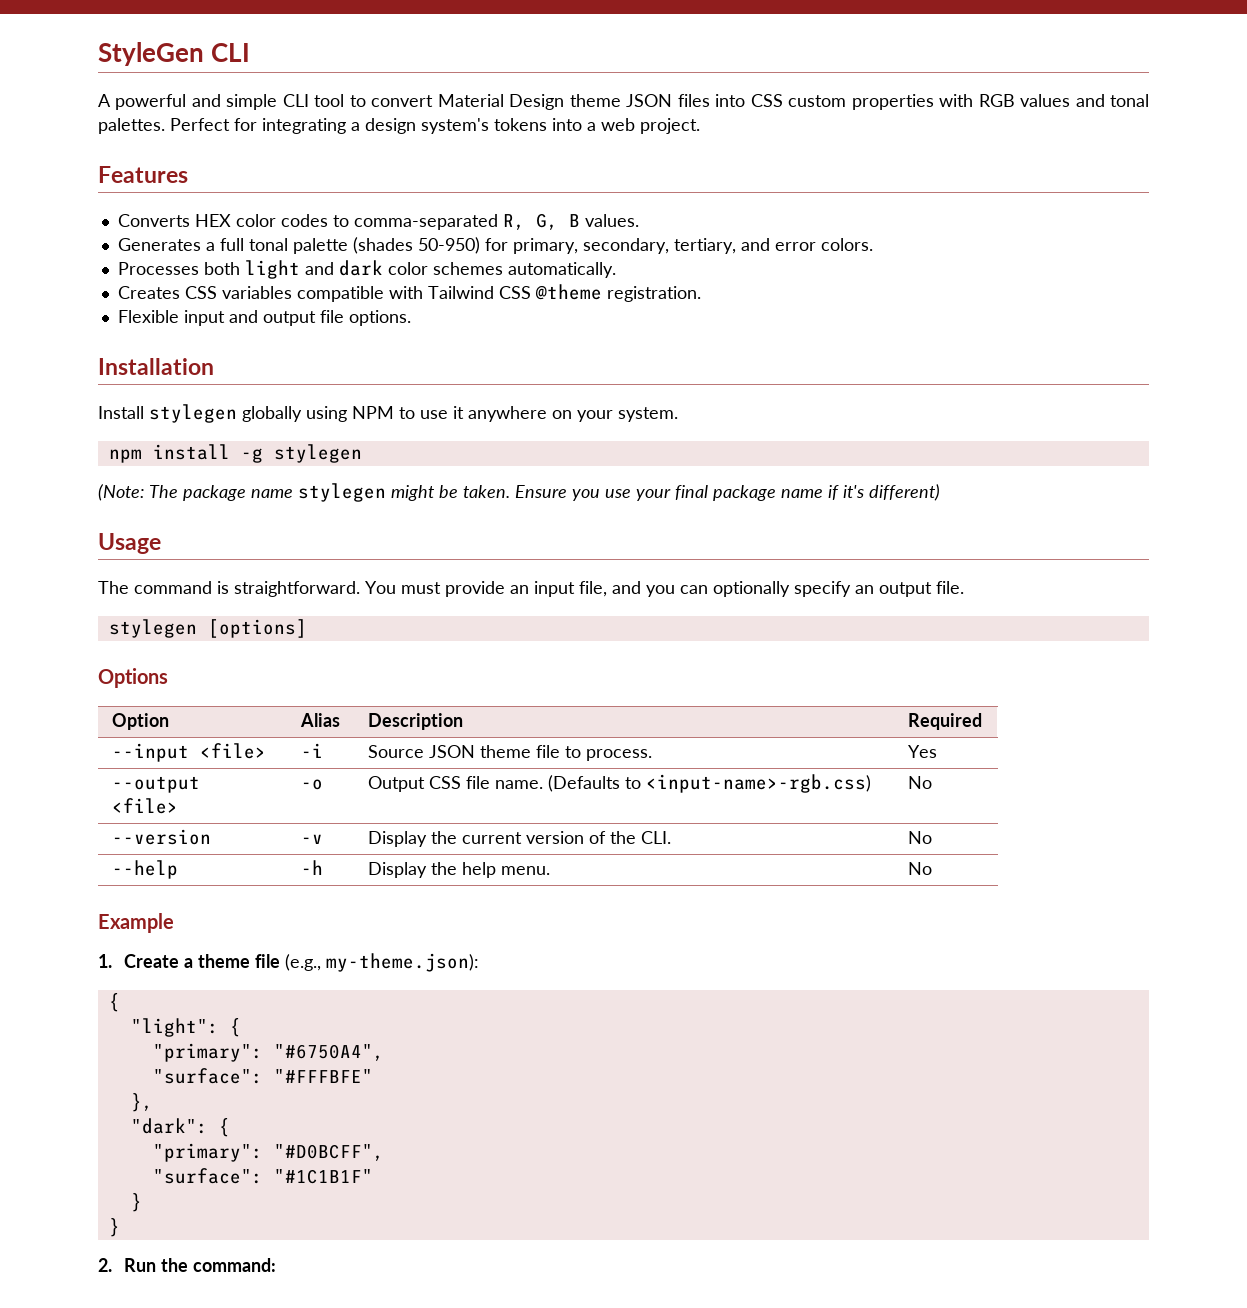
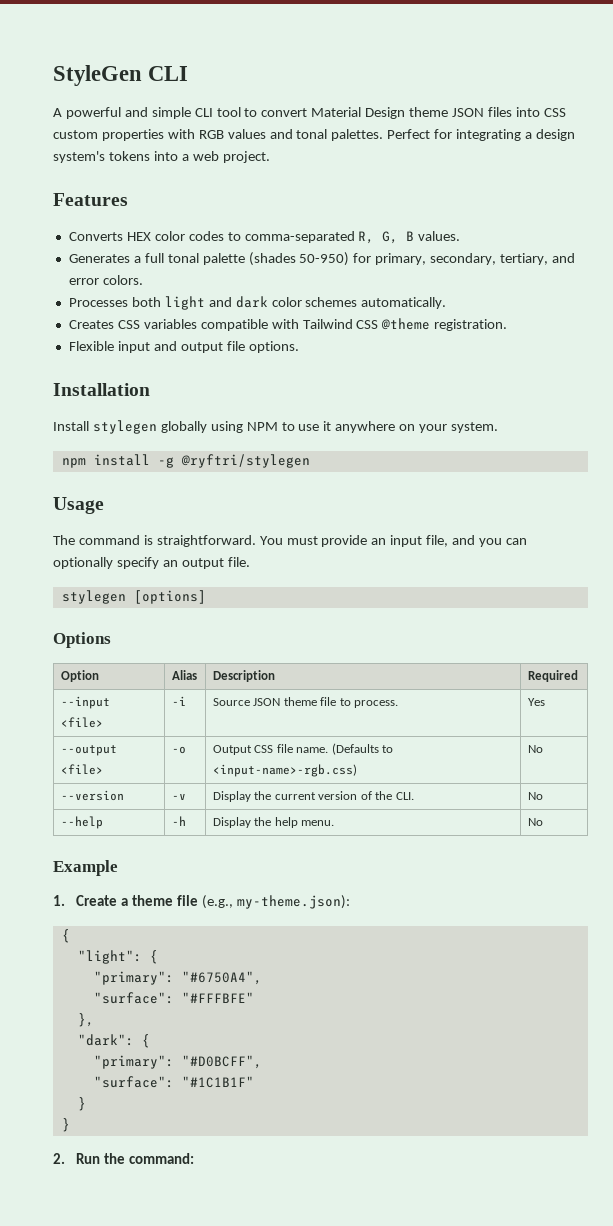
- npm install -g stylegen
- (Note: The package name stylegen might be taken. Ensure you use your final package name if it's different)
+ npm install -g @ryftri/stylegen

